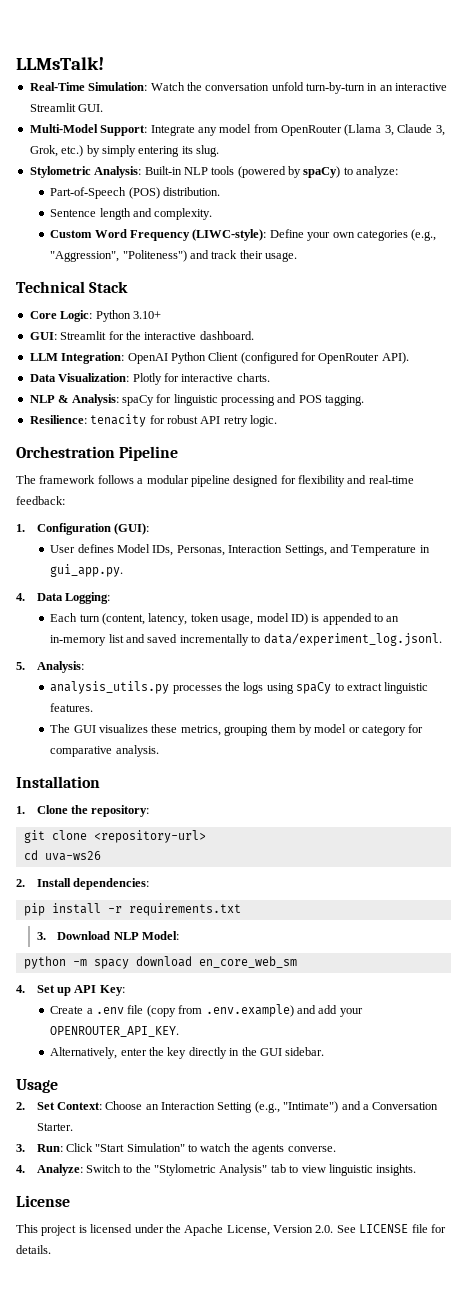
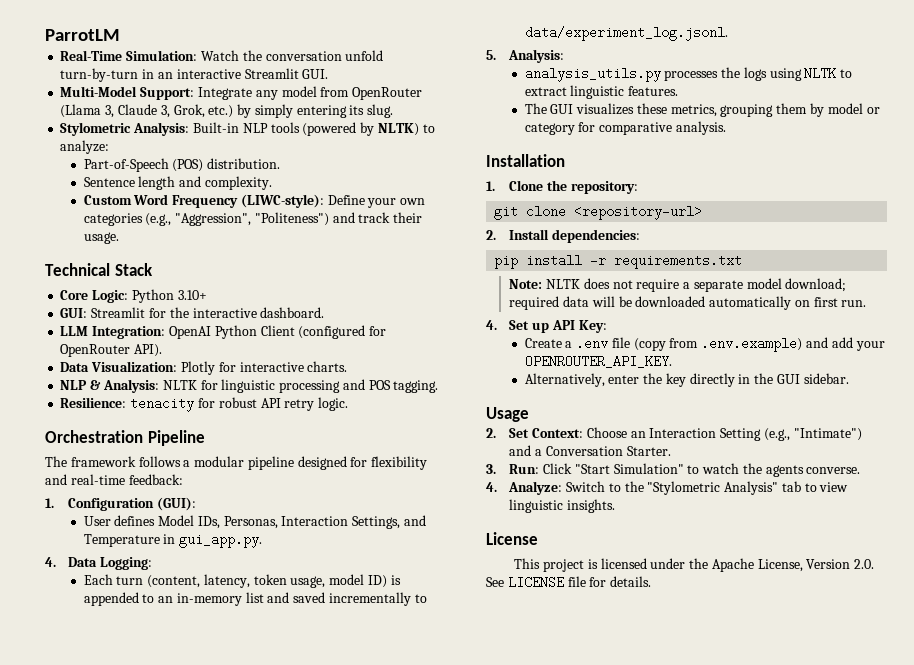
- LLMsTalk!
+ ParrotLM
- Stylometric Analysis: Built-in NLP tools (powered by spaCy) to analyze:
+ Stylometric Analysis: Built-in NLP tools (powered by NLTK) to analyze:
- NLP & Analysis: spaCy for linguistic processing and POS tagging.
+ NLP & Analysis: NLTK for linguistic processing and POS tagging.
- analysis_utils.py processes the logs using spaCy to extract linguistic features.
+ analysis_utils.py processes the logs using NLTK to extract linguistic features.
- cd uva-ws26
- 3. Download NLP Model:
- python -m spacy download en_core_web_sm
+ Note: NLTK does not require a separate model download; required data will be downloaded automatically on first run.

